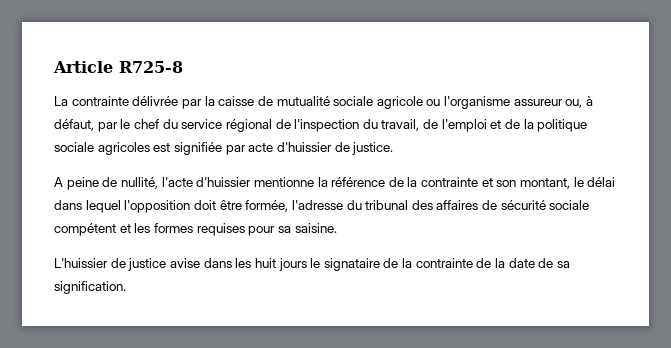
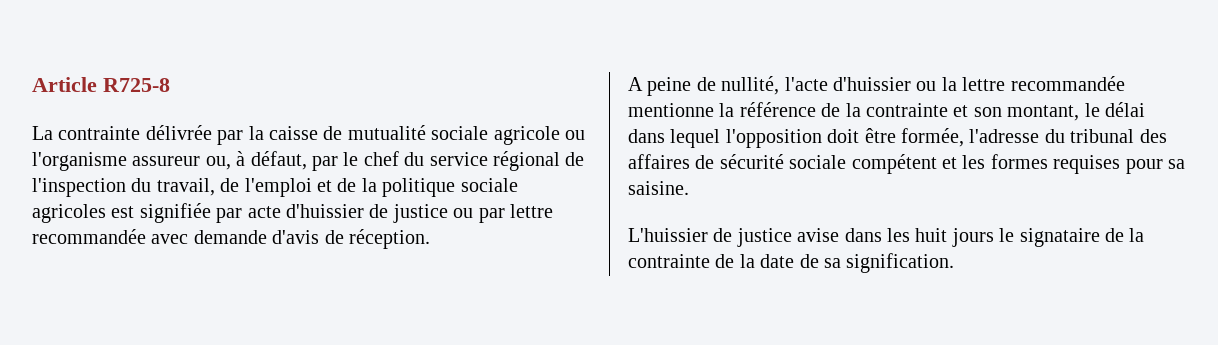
- La contrainte délivrée par la caisse de mutualité sociale agricole ou l'organisme assureur ou, à défaut, par le chef du service régional de l'inspection du travail, de l'emploi et de la politique sociale agricoles est signifiée par acte d'huissier de justice.
+ La contrainte délivrée par la caisse de mutualité sociale agricole ou l'organisme assureur ou, à défaut, par le chef du service régional de l'inspection du travail, de l'emploi et de la politique sociale agricoles est signifiée par acte d'huissier de justice ou par lettre recommandée avec demande d'avis de réception.
- A peine de nullité, l'acte d'huissier mentionne la référence de la contrainte et son montant, le délai dans lequel l'opposition doit être formée, l'adresse du tribunal des affaires de sécurité sociale compétent et les formes requises pour sa saisine.
+ A peine de nullité, l'acte d'huissier ou la lettre recommandée mentionne la référence de la contrainte et son montant, le délai dans lequel l'opposition doit être formée, l'adresse du tribunal des affaires de sécurité sociale compétent et les formes requises pour sa saisine.

